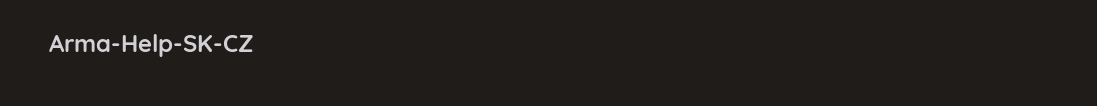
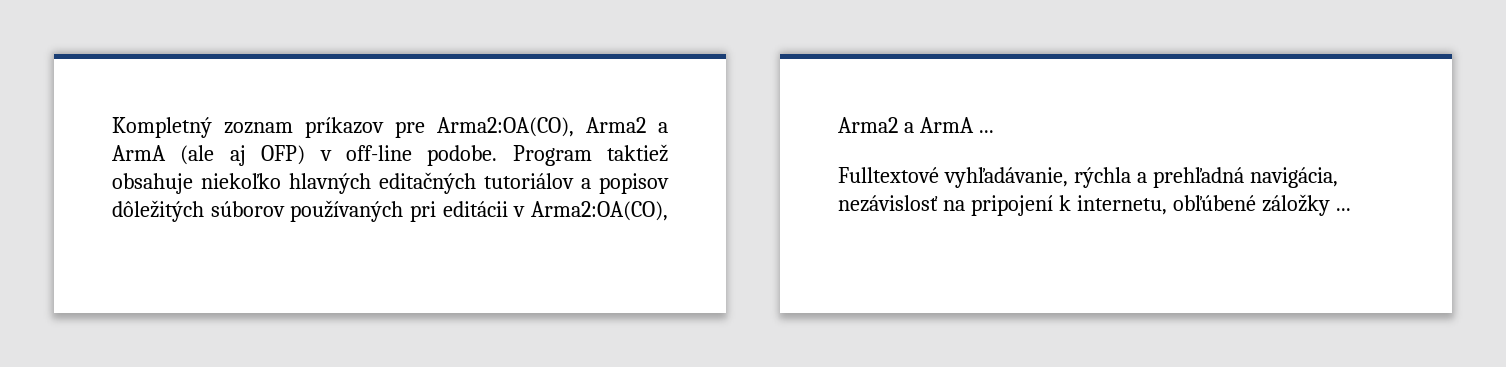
- Arma-Help-SK-CZ
+ Kompletný zoznam príkazov pre Arma2:OA(CO), Arma2 a ArmA (ale aj OFP) v off-line podobe. Program taktiež obsahuje niekoľko hlavných editačných tutoriálov a popisov dôležitých súborov používaných pri editácii v Arma2:OA(CO), Arma2 a ArmA ...
+ Fulltextové vyhľadávanie, rýchla a prehľadná navigácia, nezávislosť na pripojení k internetu, obľúbené záložky ...

